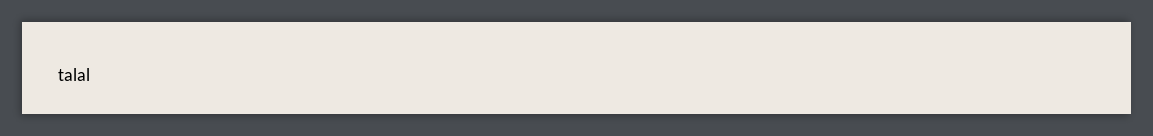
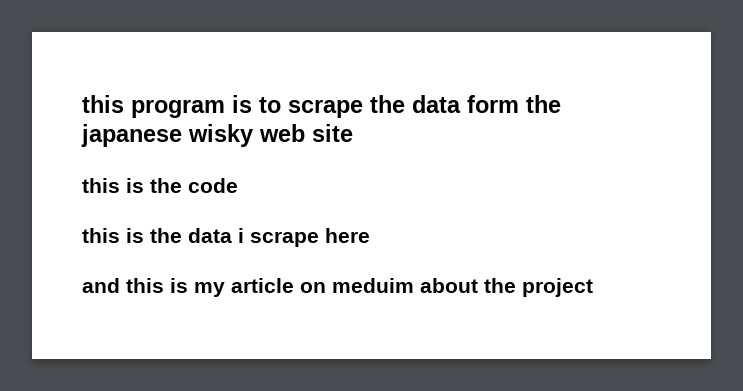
- talal
+ this program is to scrape the data form the japanese wisky web site
+ this is the code
+ this is the data i scrape here
+ and this is my article on meduim about the project

